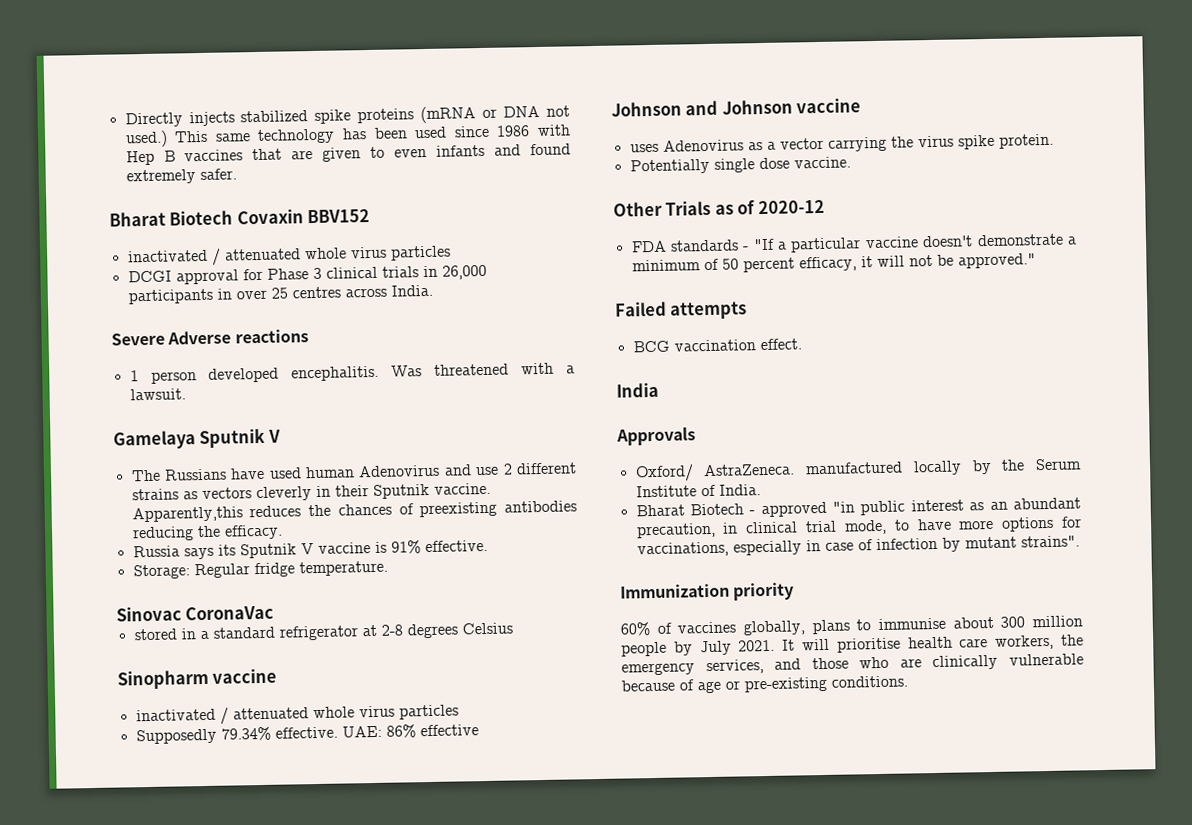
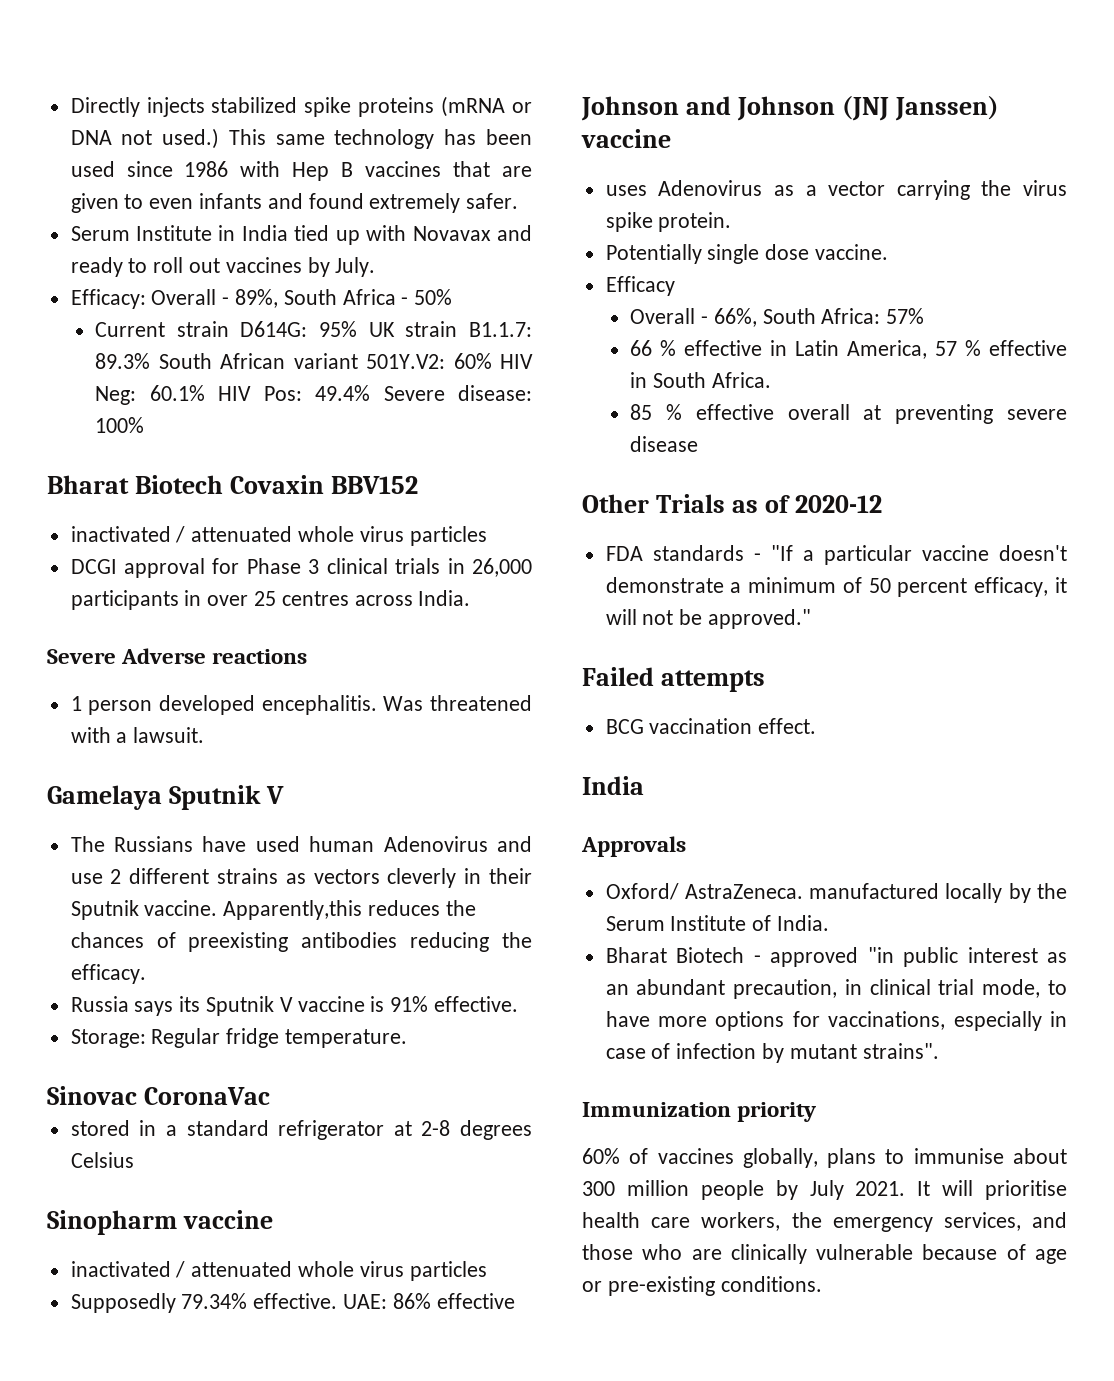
+ Serum Institute in India tied up with Novavax and ready to roll out vaccines by July.
+ Efficacy: Overall - 89%, South Africa - 50%
+ Current strain D614G: 95% UK strain B1.1.7: 89.3% South African variant 501Y.V2: 60% HIV Neg: 60.1% HIV Pos: 49.4% Severe disease: 100%
- Johnson and Johnson vaccine
+ Johnson and Johnson (JNJ Janssen) vaccine
+ Efficacy
+ Overall - 66%, South Africa: 57%
+ 66 % effective in Latin America, 57 % effective in South Africa.
+ 85 % effective overall at preventing severe disease

